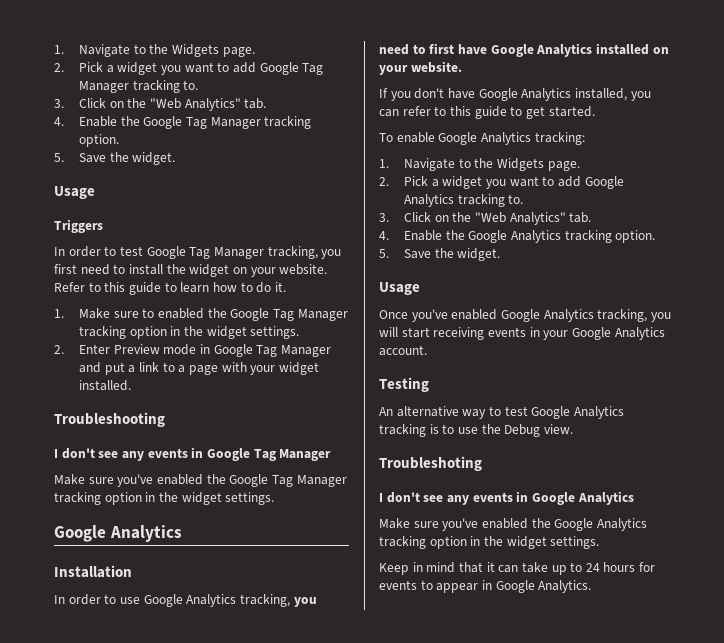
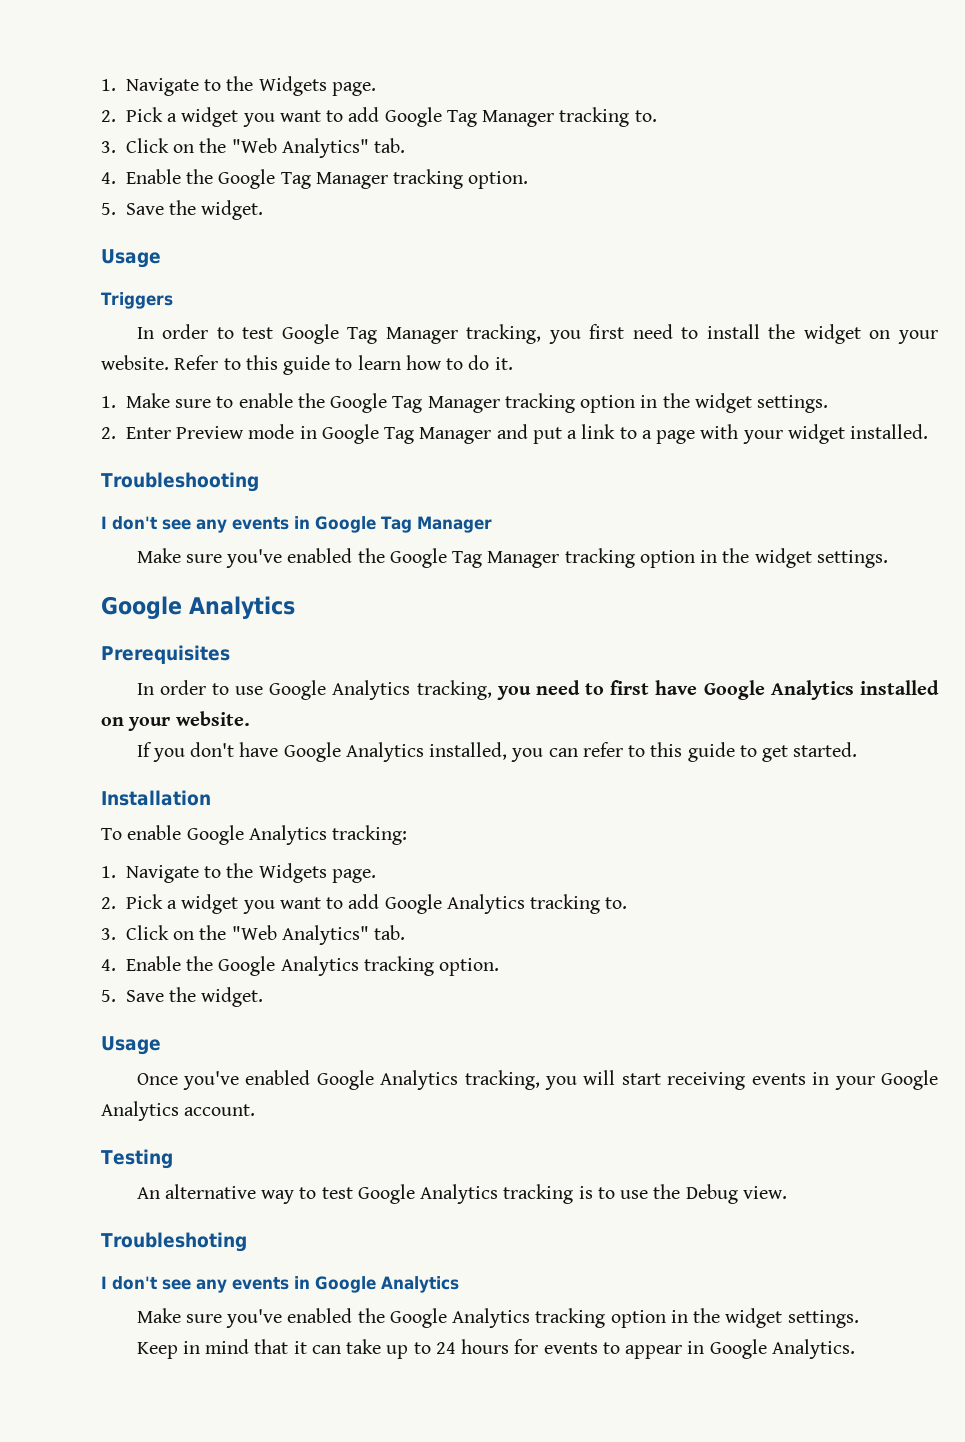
- 1. Make sure to enabled the Google Tag Manager tracking option in the widget settings.
+ 1. Make sure to enable the Google Tag Manager tracking option in the widget settings.
- Installation
+ Prerequisites
+ Installation

